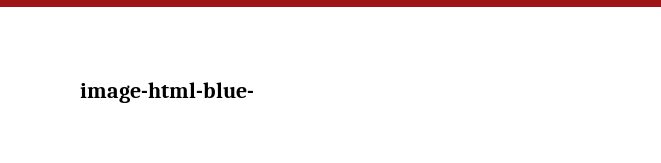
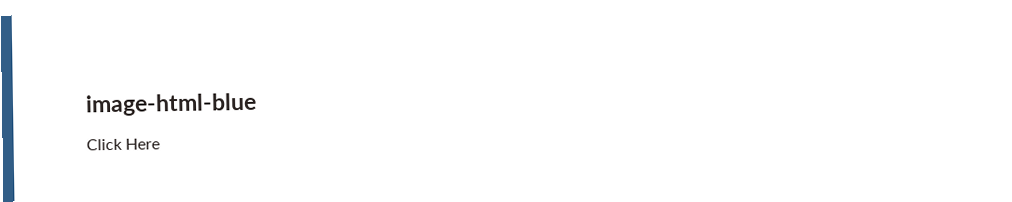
- image-html-blue-
+ image-html-blue
+ Click Here

